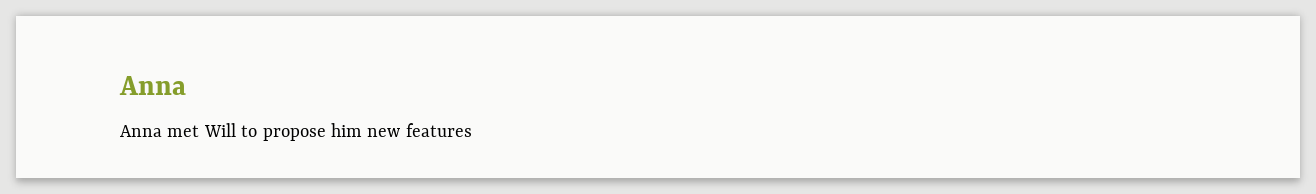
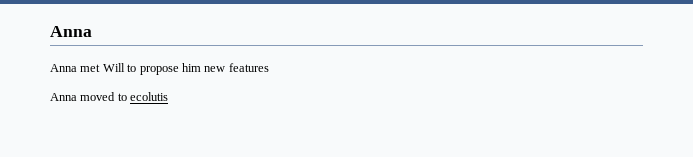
+ Anna moved to ecolutis

